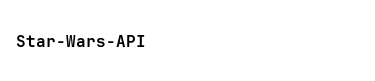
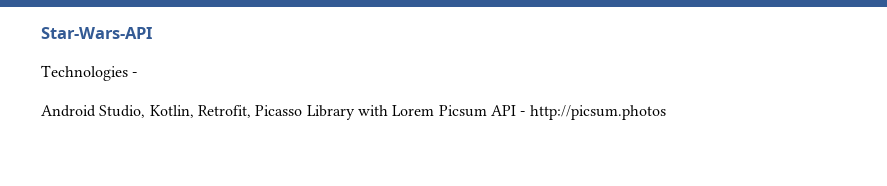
+ Technologies -
+ Android Studio, Kotlin, Retrofit, Picasso Library with Lorem Picsum API - http://picsum.photos

